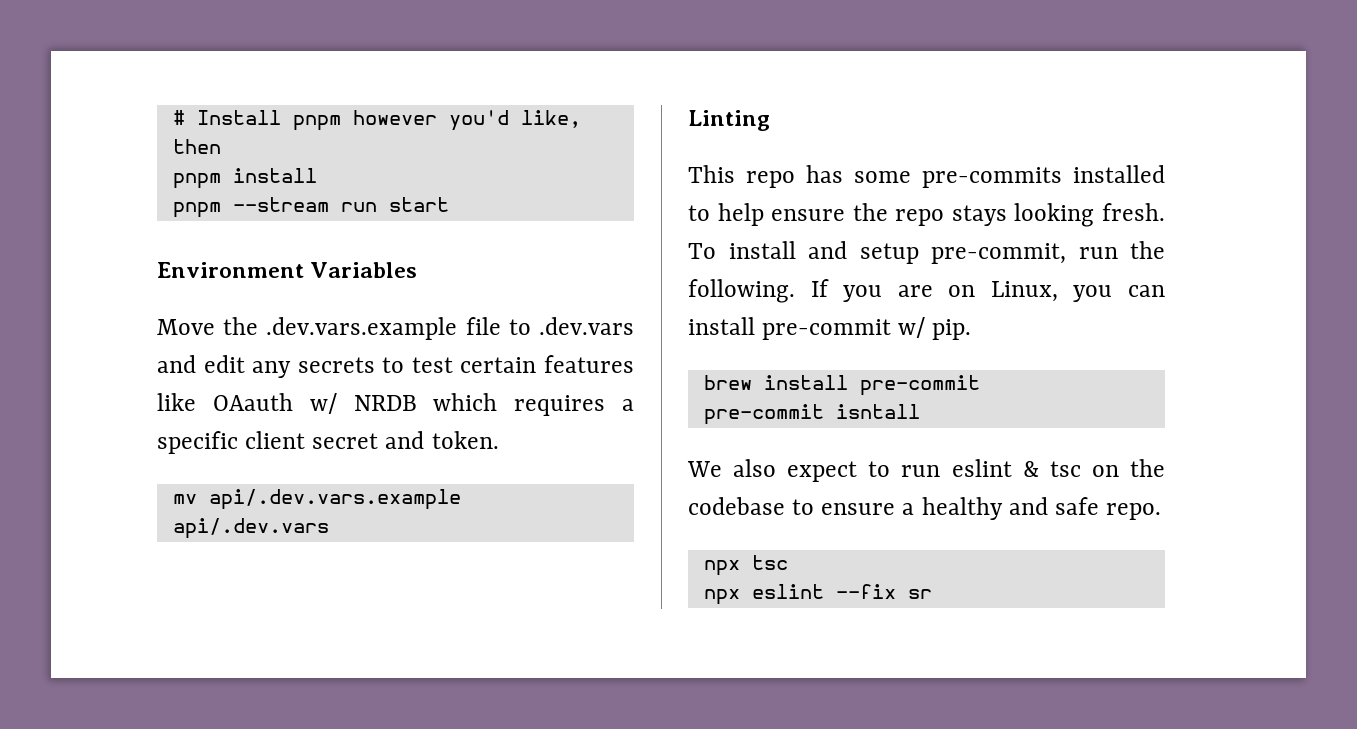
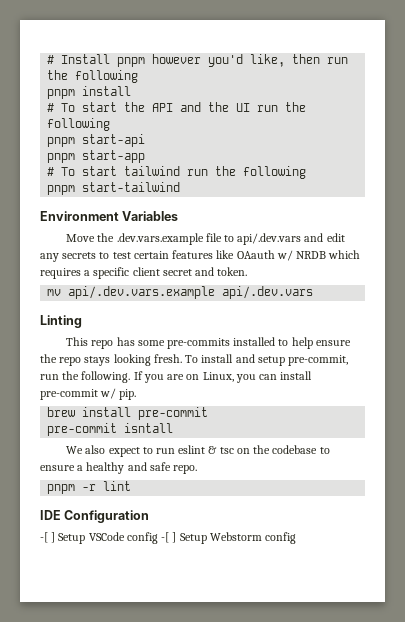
- # Install pnpm however you'd like, then
+ # Install pnpm however you'd like, then run the following
- pnpm --stream run start
+ # To start the API and the UI run the following
+ pnpm start-api
+ pnpm start-app
+ # To start tailwind run the following
+ pnpm start-tailwind
- Move the .dev.vars.example file to .dev.vars and edit any secrets to test certain features like OAauth w/ NRDB which requires a specific client secret and token.
+ Move the .dev.vars.example file to api/.dev.vars and edit any secrets to test certain features like OAauth w/ NRDB which requires a specific client secret and token.
- npx tsc
- npx eslint --fix sr
+ pnpm -r lint
+ IDE Configuration
+ -[ ] Setup VSCode config -[ ] Setup Webstorm config

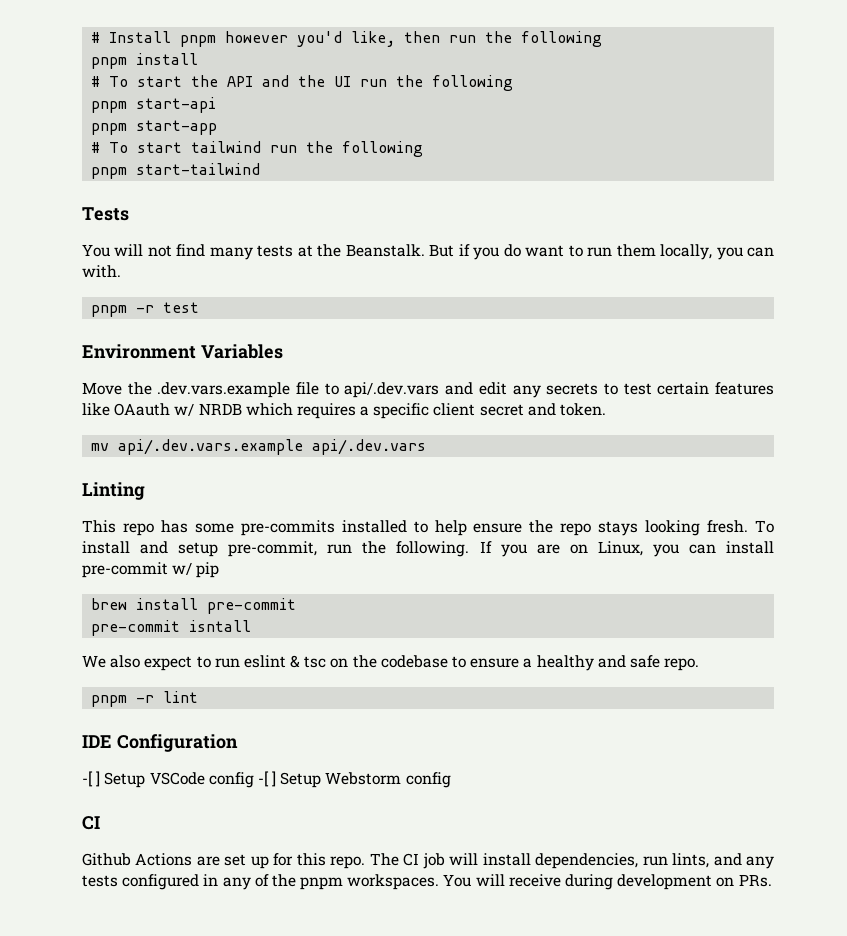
+ Tests
+ You will not find many tests at the Beanstalk. But if you do want to run them locally, you can with.
+ pnpm -r test
- If you are on Linux, you can install pre-commit w/ pip.
+ If you are on Linux, you can install pre-commit w/ pip
  -[ ] Setup VSCode config -[ ] Setup Webstorm config
+ CI
+ Github Actions are set up for this repo. The CI job will install dependencies, run lints, and any tests configured in any of the pnpm workspaces. You will receive during development on PRs.

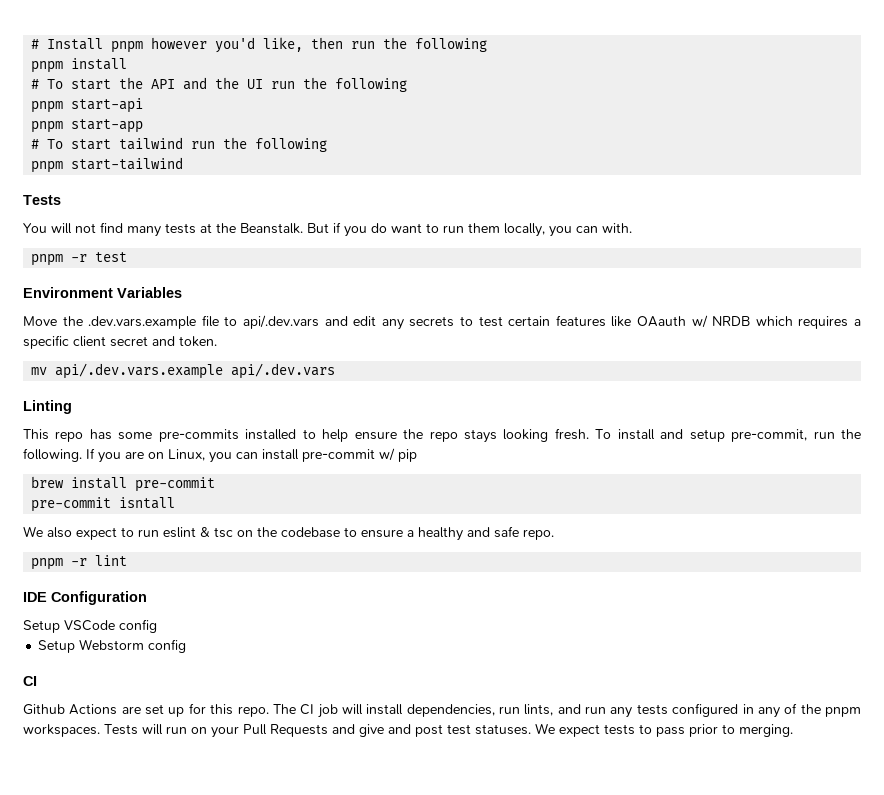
- -[ ] Setup VSCode config -[ ] Setup Webstorm config
+ Setup VSCode config
+ Setup Webstorm config
- The CI job will install dependencies, run lints, and any tests configured in any of the pnpm workspaces.
+ The CI job will install dependencies, run lints, and run any tests configured in any of the pnpm workspaces.
- You will receive during development on PRs.
+ Tests will run on your Pull Requests and give and post test statuses. We expect tests to pass prior to merging.

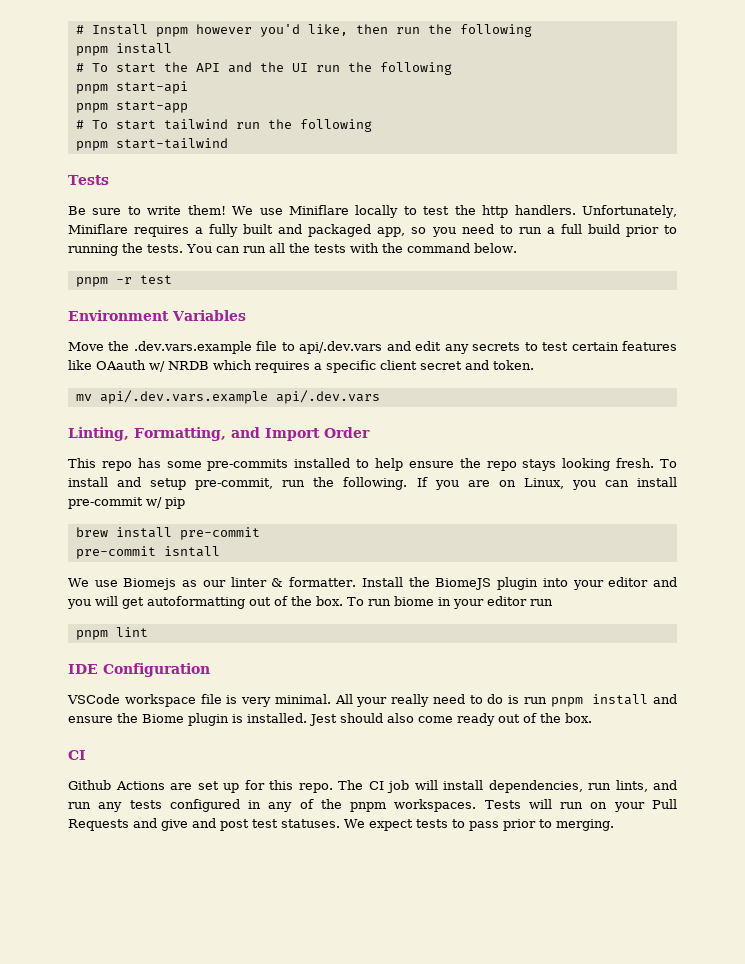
- You will not find many tests at the Beanstalk. But if you do want to run them locally, you can with.
+ Be sure to write them! We use Miniflare locally to test the http handlers. Unfortunately, Miniflare requires a fully built and packaged app, so you need to run a full build prior to running the tests. You can run all the tests with the command below.
- Linting
+ Linting, Formatting, and Import Order
- We also expect to run eslint & tsc on the codebase to ensure a healthy and safe repo.
- pnpm -r lint
+ We use Biomejs as our linter & formatter. Install the BiomeJS plugin into your editor and you will get autoformatting out of the box. To run biome in your editor run
+ pnpm lint
- Setup VSCode config
- Setup Webstorm config
+ VSCode workspace file is very minimal. All your really need to do is run pnpm install and ensure the Biome plugin is installed. Jest should also come ready out of the box.

